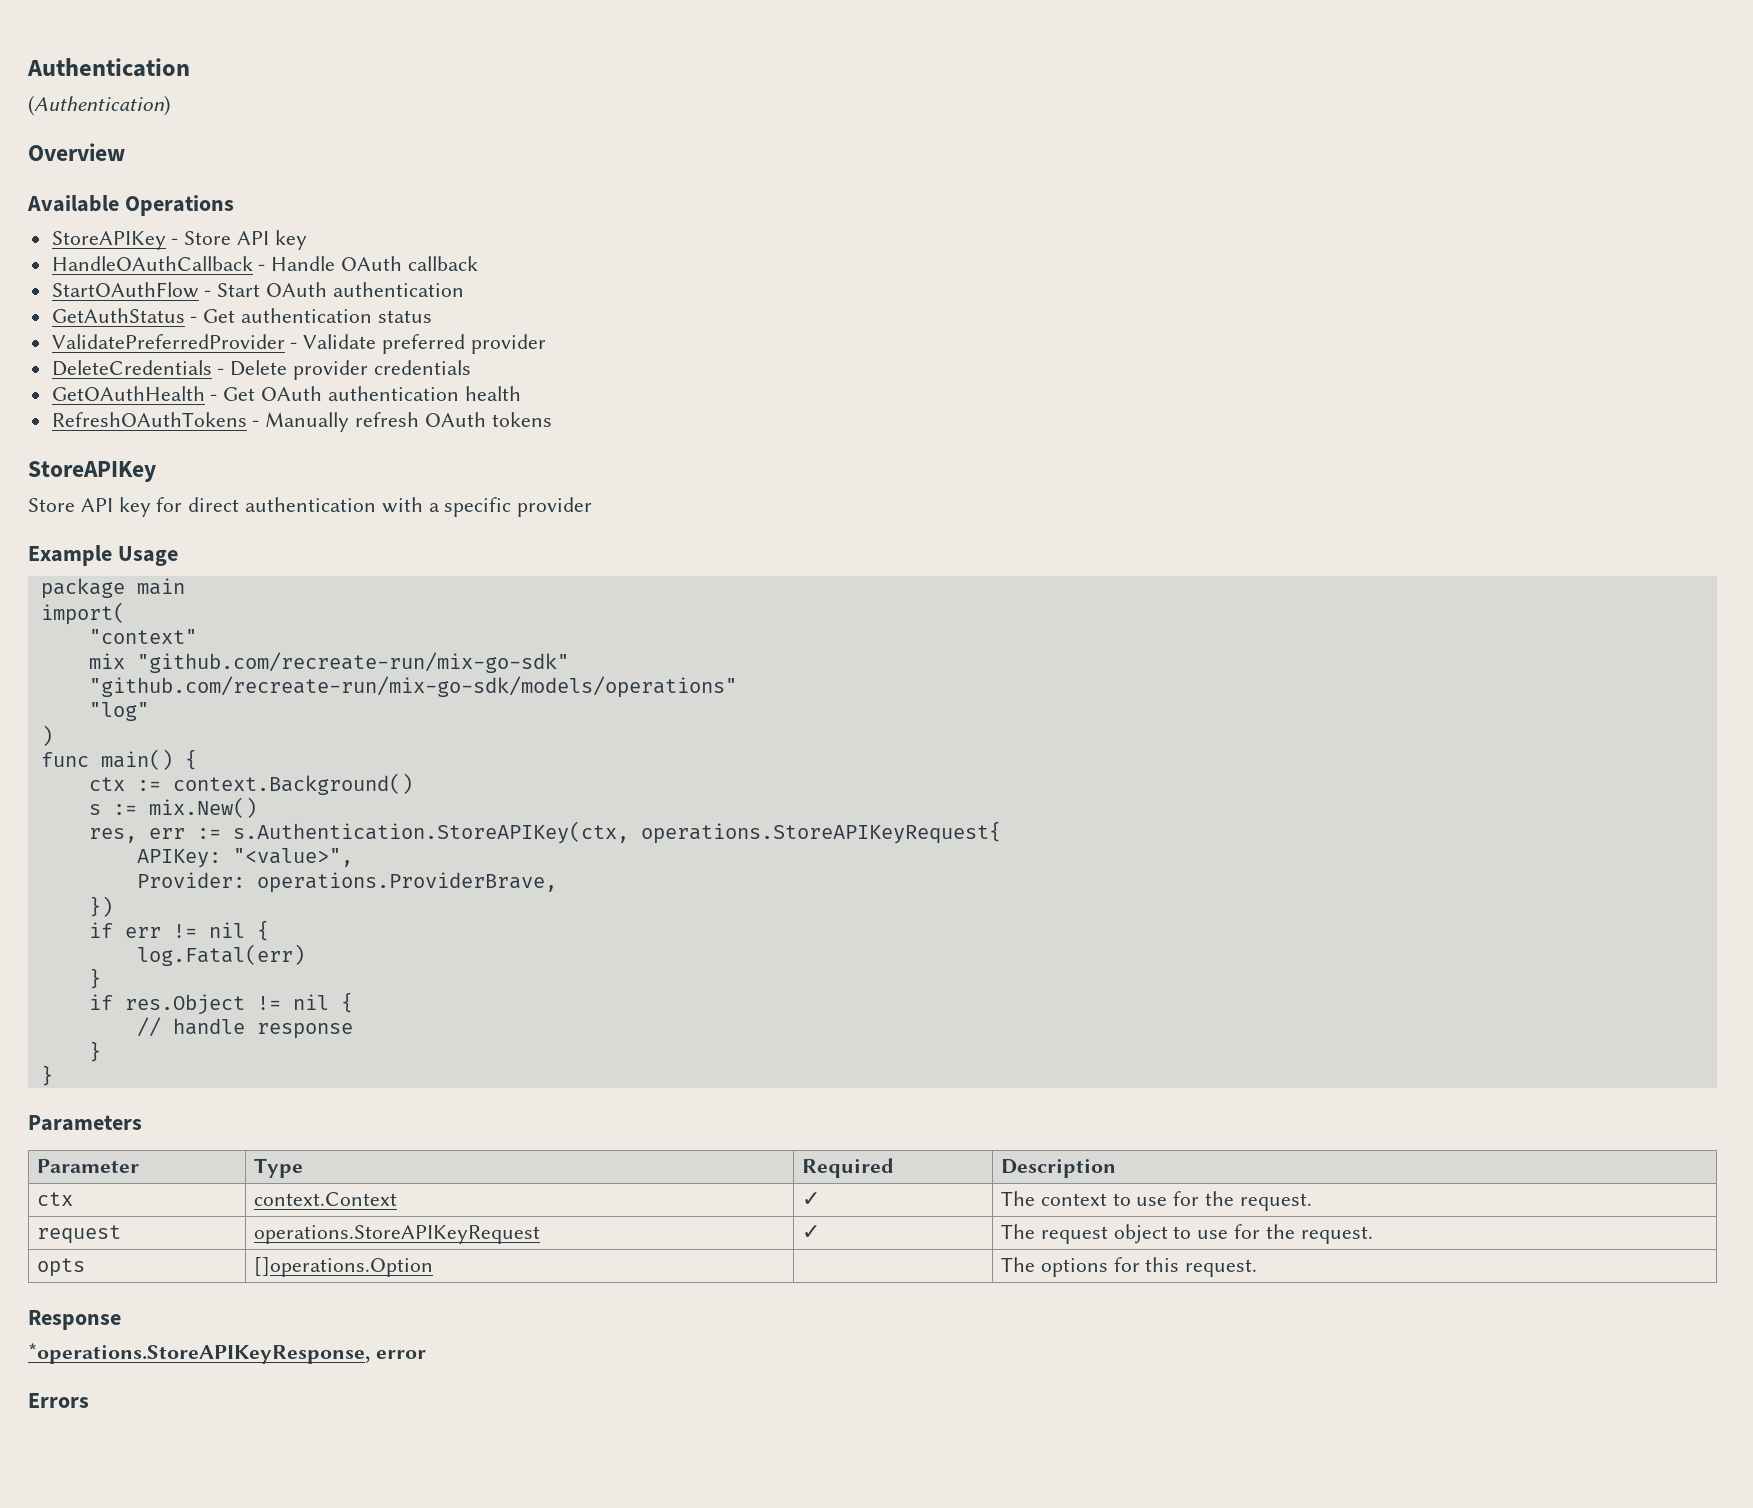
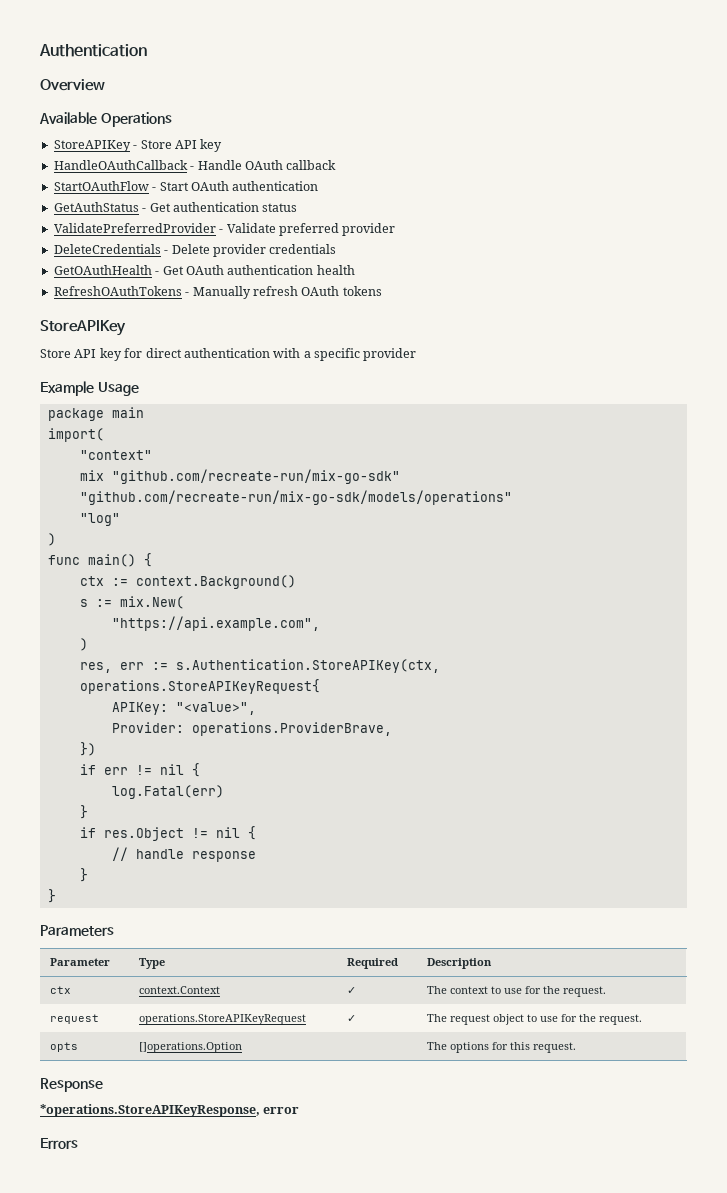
- (Authentication)
- s := mix.New()
+ s := mix.New(
+ "https://api.example.com",
+ )

